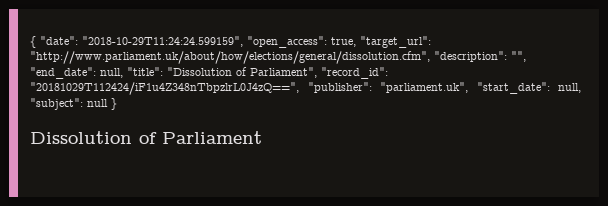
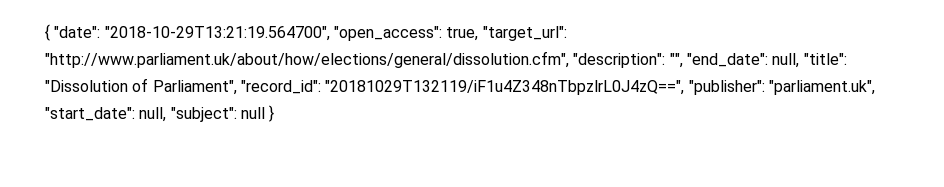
- { "date": "2018-10-29T11:24:24.599159", "open_access": true, "target_url": "http://www.parliament.uk/about/how/elections/general/dissolution.cfm", "description": "", "end_date": null, "title": "Dissolution of Parliament", "record_id": "20181029T112424/iF1u4Z348nTbpzlrL0J4zQ==", "publisher": "parliament.uk", "start_date": null, "subject": null }
+ { "date": "2018-10-29T13:21:19.564700", "open_access": true, "target_url": "http://www.parliament.uk/about/how/elections/general/dissolution.cfm", "description": "", "end_date": null, "title": "Dissolution of Parliament", "record_id": "20181029T132119/iF1u4Z348nTbpzlrL0J4zQ==", "publisher": "parliament.uk", "start_date": null, "subject": null }
- Dissolution of Parliament

